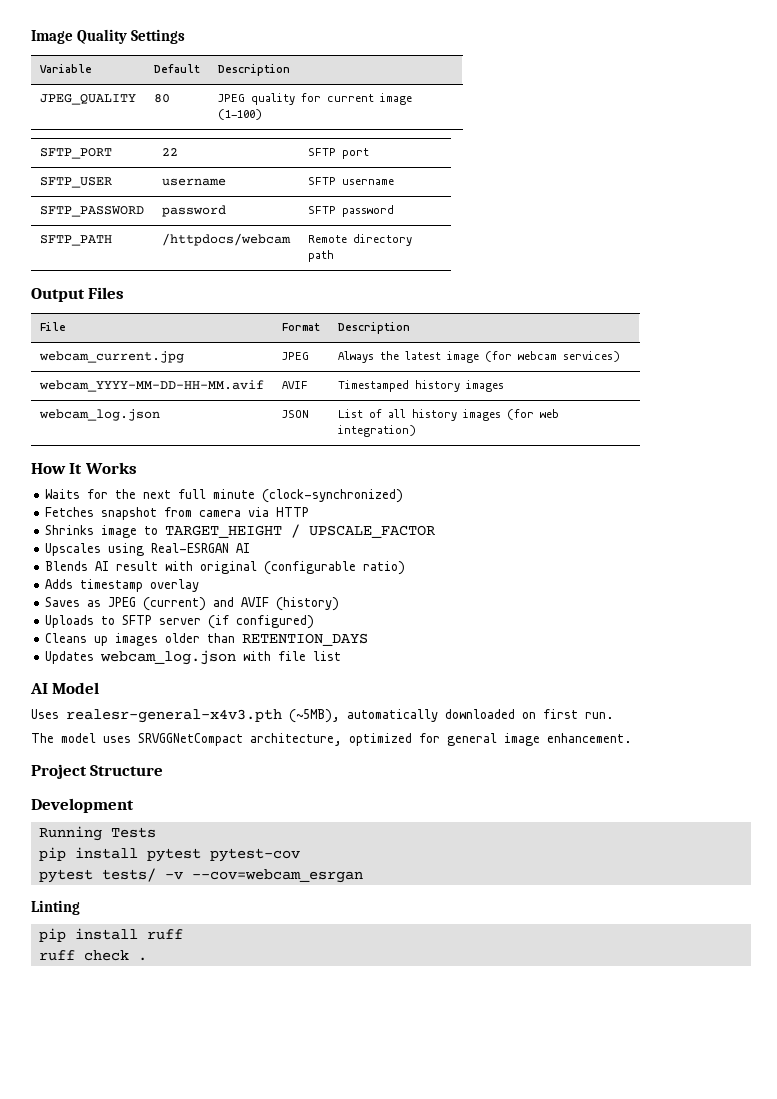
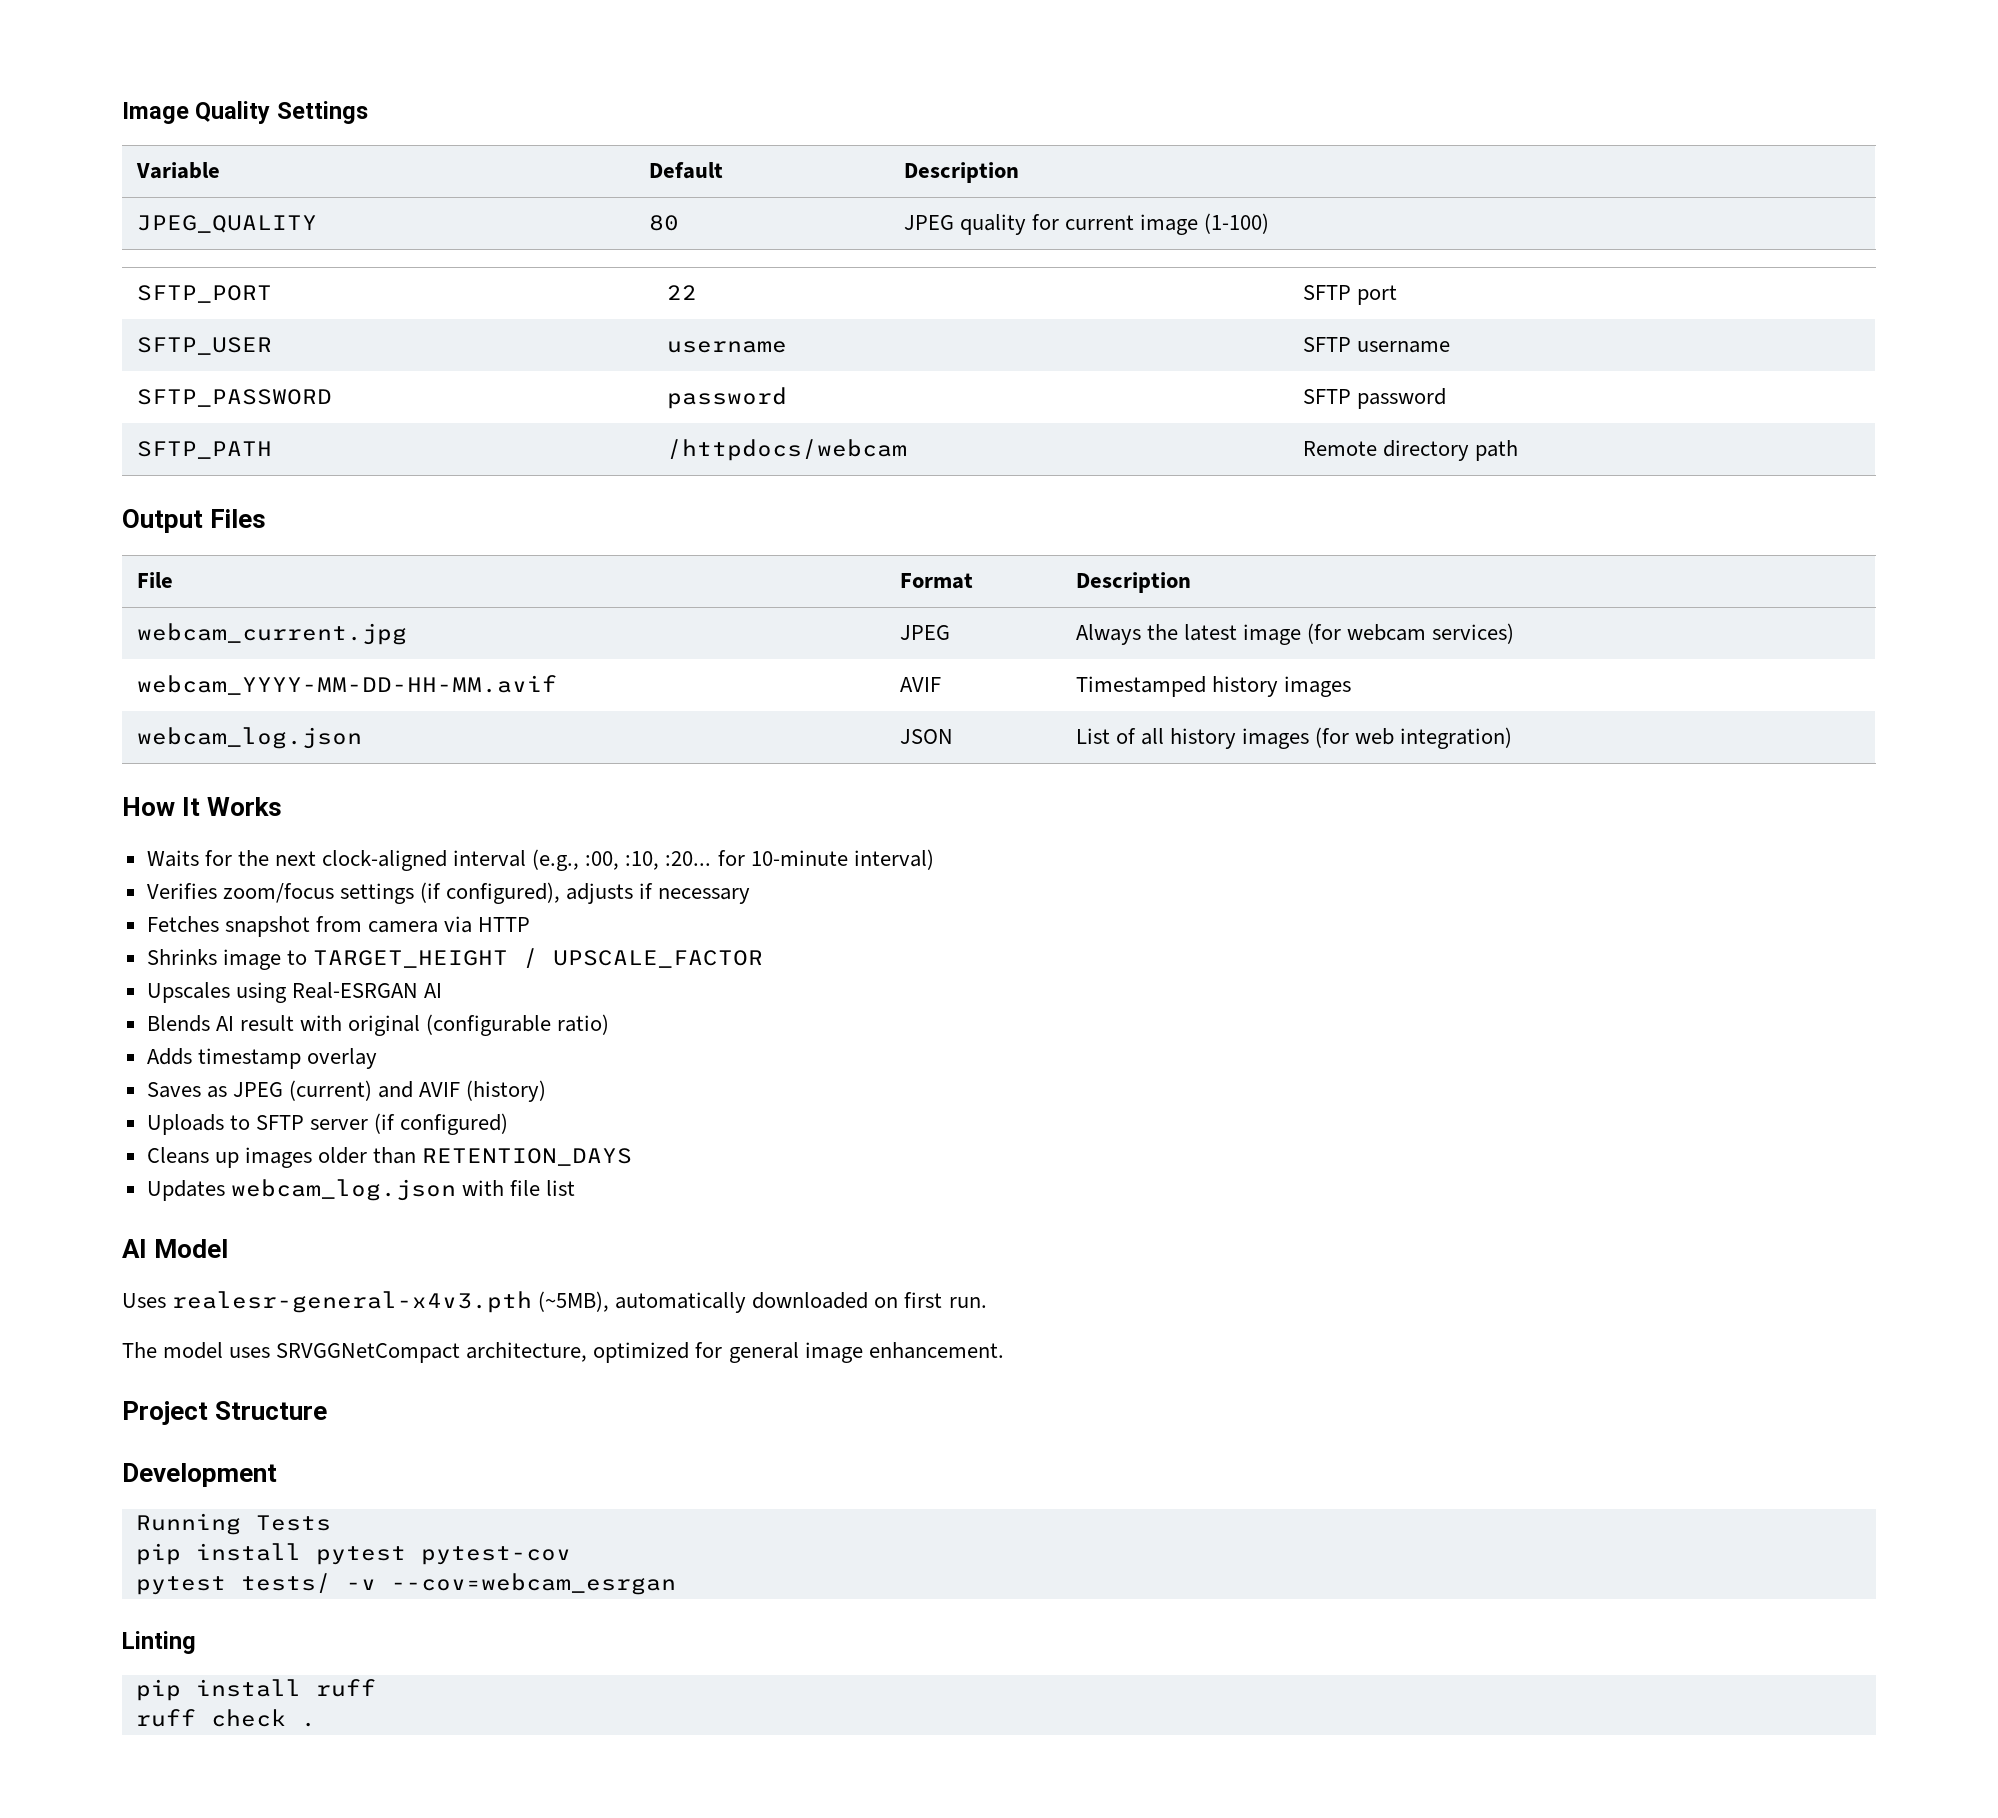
- Waits for the next full minute (clock-synchronized)
+ Waits for the next clock-aligned interval (e.g., :00, :10, :20... for 10-minute interval)
+ Verifies zoom/focus settings (if configured), adjusts if necessary

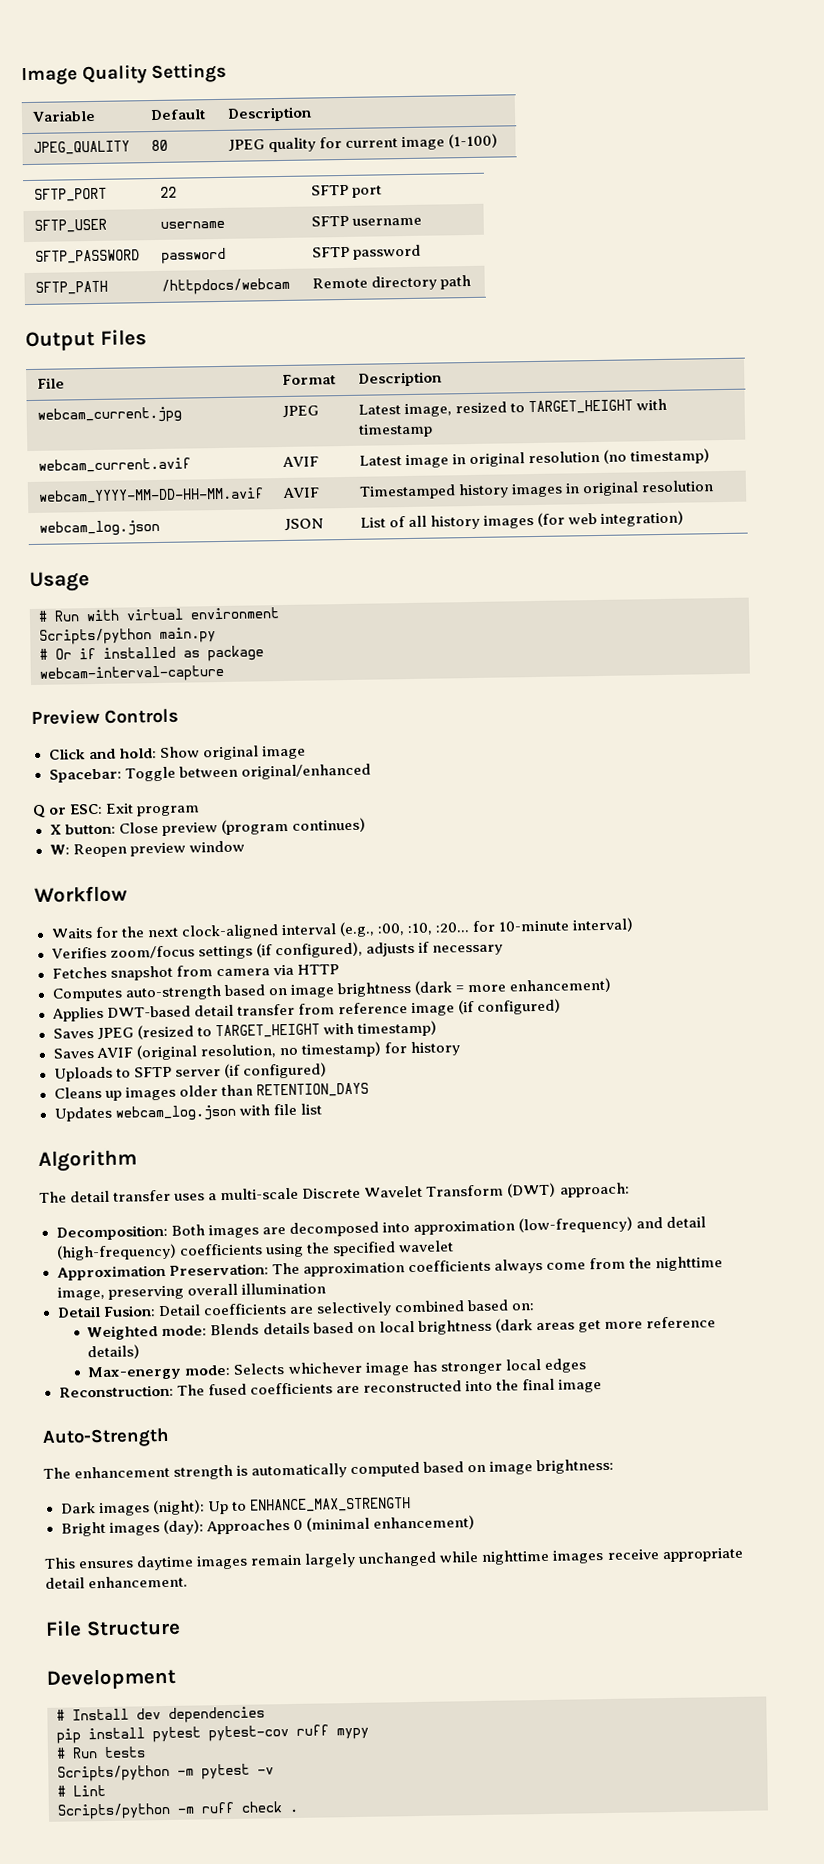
- webcam_current.jpg | JPEG | Always the latest image (for webcam services)
+ webcam_current.jpg | JPEG | Latest image, resized to TARGET_HEIGHT with timestamp
+ webcam_current.avif | AVIF | Latest image in original resolution (no timestamp)
- webcam_YYYY-MM-DD-HH-MM.avif | AVIF | Timestamped history images
+ webcam_YYYY-MM-DD-HH-MM.avif | AVIF | Timestamped history images in original resolution
- How It Works
+ Usage
+ # Run with virtual environment
+ Scripts/python main.py
+ # Or if installed as package
+ webcam-interval-capture
+ Preview Controls
+ Click and hold: Show original image
+ Spacebar: Toggle between original/enhanced
+ Q or ESC: Exit program
+ X button: Close preview (program continues)
+ W: Reopen preview window
+ Workflow
- Shrinks image to TARGET_HEIGHT / UPSCALE_FACTOR
- Upscales using Real-ESRGAN AI
- Blends AI result with original (configurable ratio)
- Adds timestamp overlay
- Saves as JPEG (current) and AVIF (history)
+ Computes auto-strength based on image brightness (dark = more enhancement)
+ Applies DWT-based detail transfer from reference image (if configured)
+ Saves JPEG (resized to TARGET_HEIGHT with timestamp)
+ Saves AVIF (original resolution, no timestamp) for history
- AI Model
- Uses realesr-general-x4v3.pth (~5MB), automatically downloaded on first run.
- The model uses SRVGGNetCompact architecture, optimized for general image enhancement.
+ Algorithm
+ The detail transfer uses a multi-scale Discrete Wavelet Transform (DWT) approach:
+ Decomposition: Both images are decomposed into approximation (low-frequency) and detail (high-frequency) coefficients using the specified wavelet
+ Approximation Preservation: The approximation coefficients always come from the nighttime image, preserving overall illumination
+ Detail Fusion: Detail coefficients are selectively combined based on:
+ Weighted mode: Blends details based on local brightness (dark areas get more reference details)
+ Max-energy mode: Selects whichever image has stronger local edges
+ Reconstruction: The fused coefficients are reconstructed into the final image
+ Auto-Strength
+ The enhancement strength is automatically computed based on image brightness:
+ Dark images (night): Up to ENHANCE_MAX_STRENGTH
+ Bright images (day): Approaches 0 (minimal enhancement)
+ This ensures daytime images remain largely unchanged while nighttime images receive appropriate detail enhancement.
- Project Structure
+ File Structure
- Running Tests
+ # Install dev dependencies
- pip install pytest pytest-cov
- pytest tests/ -v --cov=webcam_esrgan
- Linting
- pip install ruff
- ruff check .
+ pip install pytest pytest-cov ruff mypy
+ # Run tests
+ Scripts/python -m pytest -v
+ # Lint
+ Scripts/python -m ruff check .

